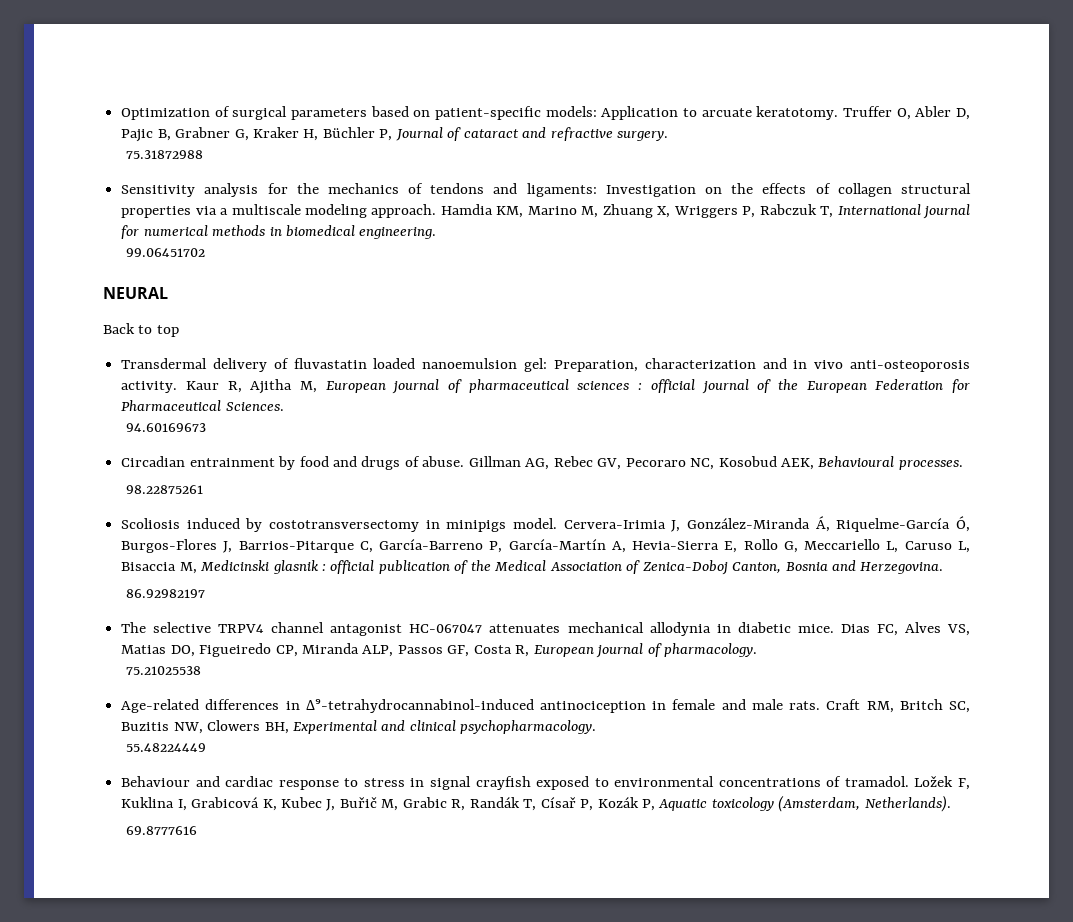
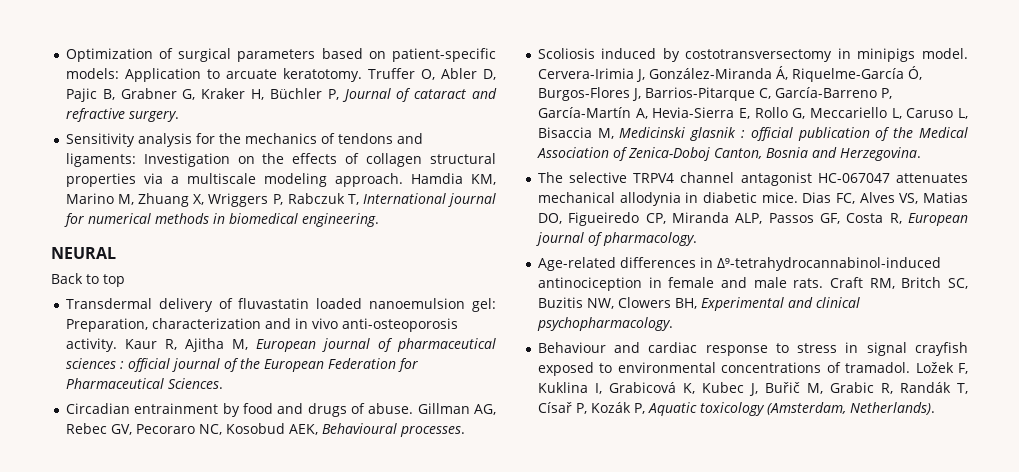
- 75.31872988
- 99.06451702
- 94.60169673
- 98.22875261
- 86.92982197
- 75.21025538
- 55.48224449
- 69.8777616

